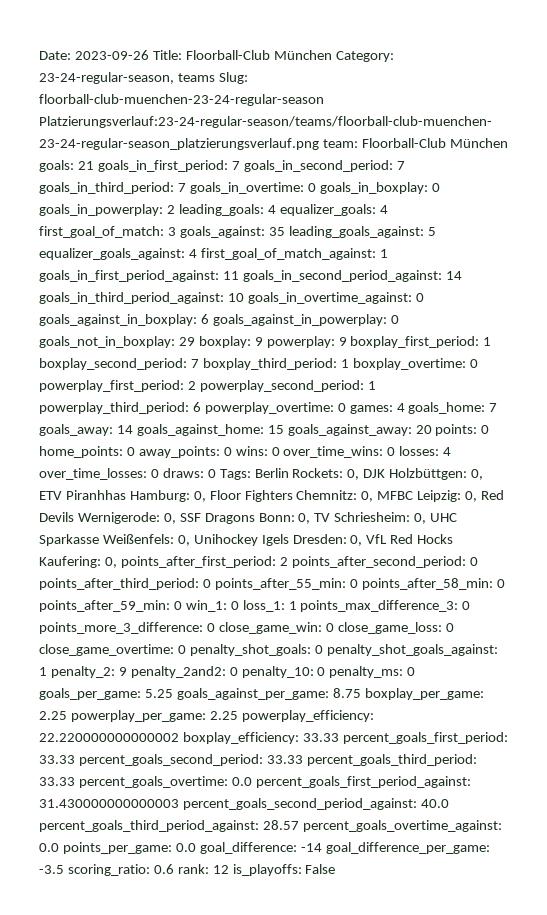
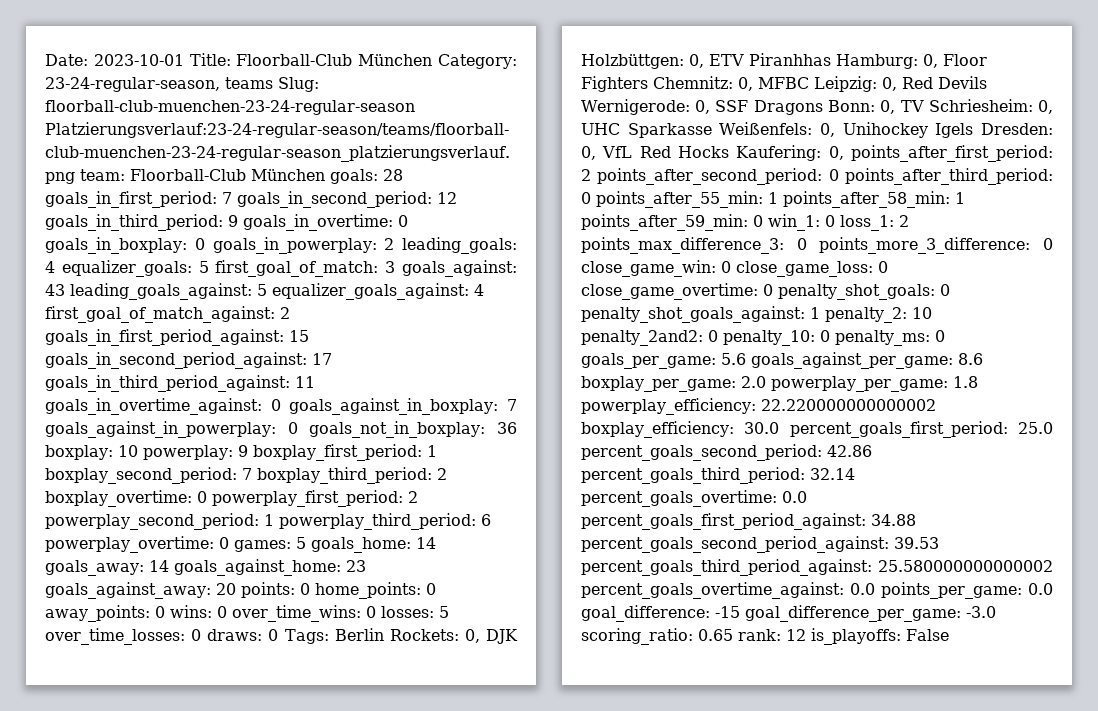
- 2023-09-26 Title:
+ 2023-10-01 Title:
- 21 goals_in_first_period:
+ 28 goals_in_first_period:
- 7 goals_in_third_period: 7 goals_in_overtime:
+ 12 goals_in_third_period: 9 goals_in_overtime:
- 4 first_goal_of_match:
+ 5 first_goal_of_match:
- 35 leading_goals_against:
+ 43 leading_goals_against:
- 1 goals_in_first_period_against: 11 goals_in_second_period_against: 14 goals_in_third_period_against: 10 goals_in_overtime_against:
+ 2 goals_in_first_period_against: 15 goals_in_second_period_against: 17 goals_in_third_period_against: 11 goals_in_overtime_against:
- 6 goals_against_in_powerplay:
+ 7 goals_against_in_powerplay:
- 29 boxplay: 9 powerplay:
+ 36 boxplay: 10 powerplay:
- 1 boxplay_overtime:
+ 2 boxplay_overtime:
- 4 goals_home: 7 goals_away:
+ 5 goals_home: 14 goals_away:
- 15 goals_against_away:
+ 23 goals_against_away:
- 4 over_time_losses:
+ 5 over_time_losses:
- 0 points_after_58_min: 0 points_after_59_min:
+ 1 points_after_58_min: 1 points_after_59_min:
- 1 points_max_difference_3:
+ 2 points_max_difference_3:
- 9 penalty_2and2:
+ 10 penalty_2and2:
- 5.25 goals_against_per_game: 8.75 boxplay_per_game: 2.25 powerplay_per_game: 2.25 powerplay_efficiency: 22.220000000000002 boxplay_efficiency: 33.33 percent_goals_first_period: 33.33 percent_goals_second_period: 33.33 percent_goals_third_period: 33.33 percent_goals_overtime: 0.0 percent_goals_first_period_against: 31.430000000000003 percent_goals_second_period_against: 40.0 percent_goals_third_period_against: 28.57 percent_goals_overtime_against:
+ 5.6 goals_against_per_game: 8.6 boxplay_per_game: 2.0 powerplay_per_game: 1.8 powerplay_efficiency: 22.220000000000002 boxplay_efficiency: 30.0 percent_goals_first_period: 25.0 percent_goals_second_period: 42.86 percent_goals_third_period: 32.14 percent_goals_overtime: 0.0 percent_goals_first_period_against: 34.88 percent_goals_second_period_against: 39.53 percent_goals_third_period_against: 25.580000000000002 percent_goals_overtime_against:
- -14 goal_difference_per_game: -3.5 scoring_ratio: 0.6 rank:
+ -15 goal_difference_per_game: -3.0 scoring_ratio: 0.65 rank:

